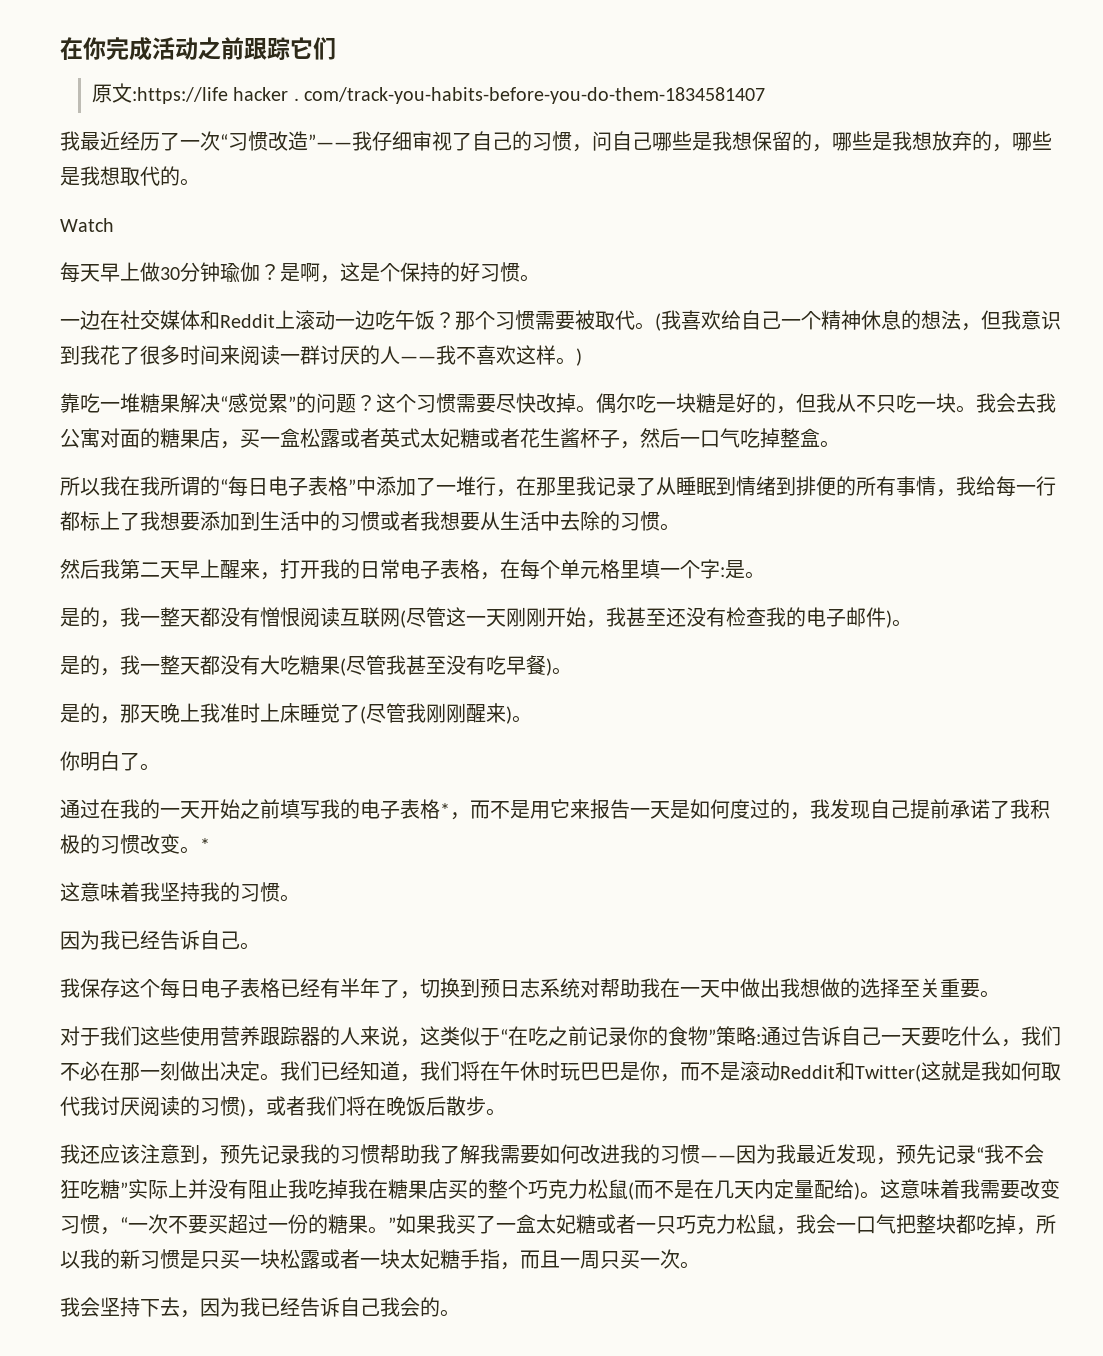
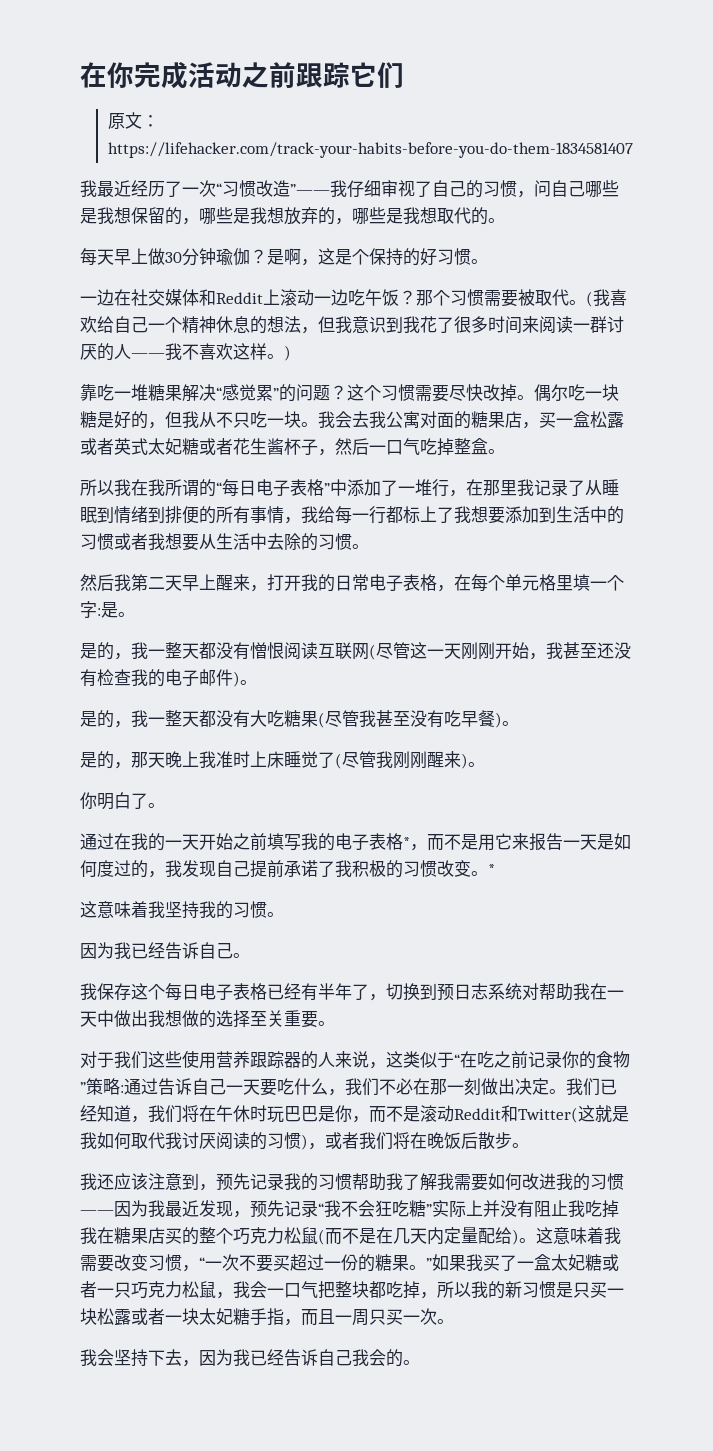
- 原文:https://life hacker . com/track-you-habits-before-you-do-them-1834581407
+ 原文：https://lifehacker.com/track-your-habits-before-you-do-them-1834581407
- Watch

